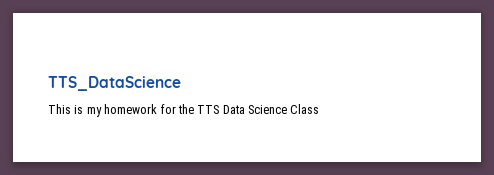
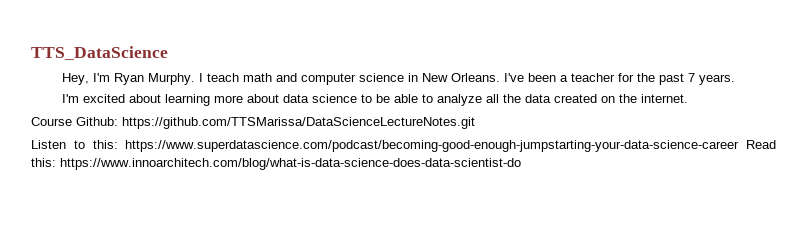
- This is my homework for the TTS Data Science Class
+ Hey, I'm Ryan Murphy. I teach math and computer science in New Orleans. I've been a teacher for the past 7 years.
+ I'm excited about learning more about data science to be able to analyze all the data created on the internet.
+ Course Github: https://github.com/TTSMarissa/DataScienceLectureNotes.git
+ Listen to this: https://www.superdatascience.com/podcast/becoming-good-enough-jumpstarting-your-data-science-career Read this: https://www.innoarchitech.com/blog/what-is-data-science-does-data-scientist-do

